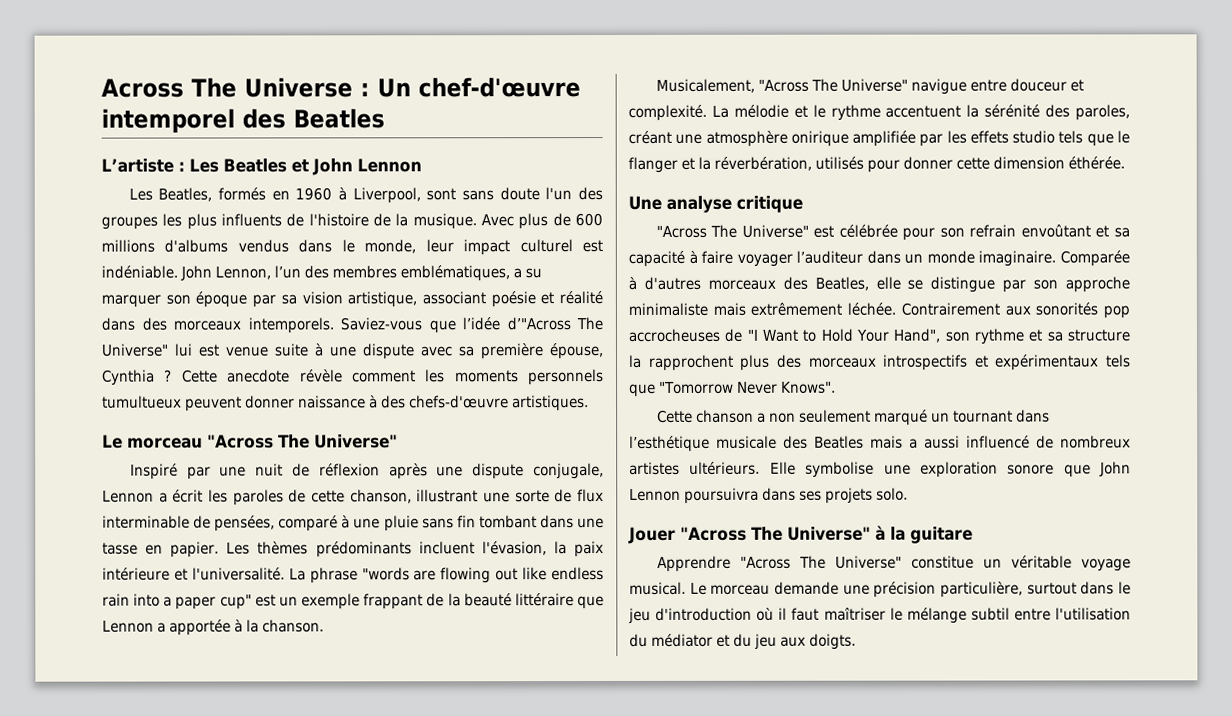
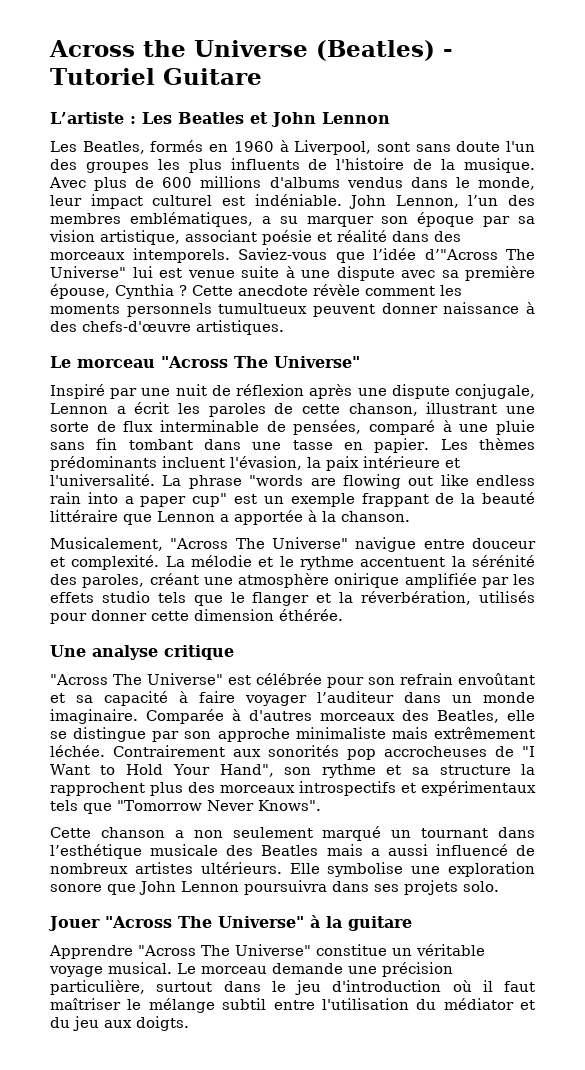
- Across The Universe : Un chef-d'œuvre intemporel des Beatles
+ Across the Universe (Beatles) - Tutoriel Guitare

